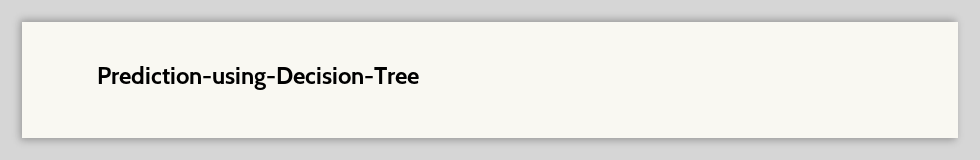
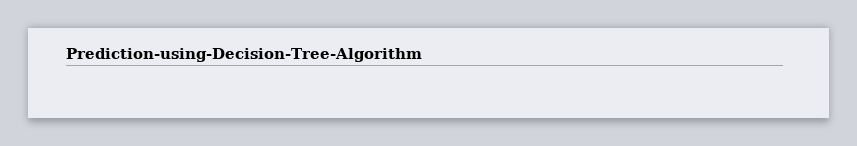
- Prediction-using-Decision-Tree
+ Prediction-using-Decision-Tree-Algorithm

